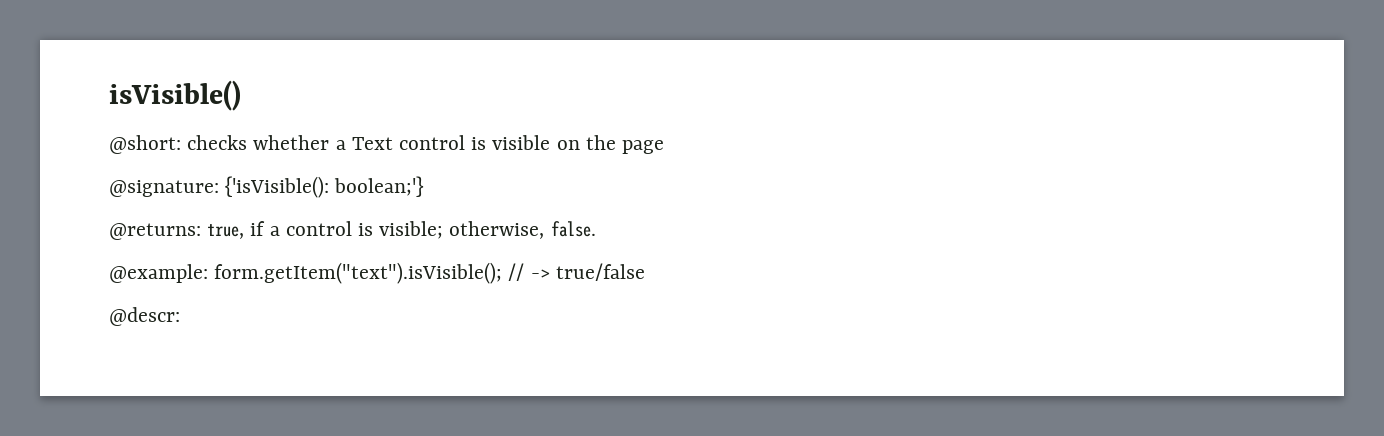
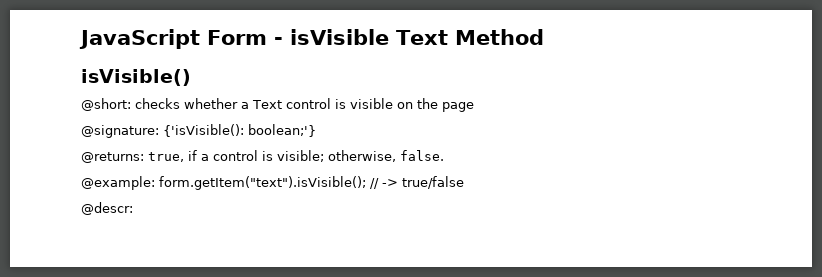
+ JavaScript Form - isVisible Text Method

